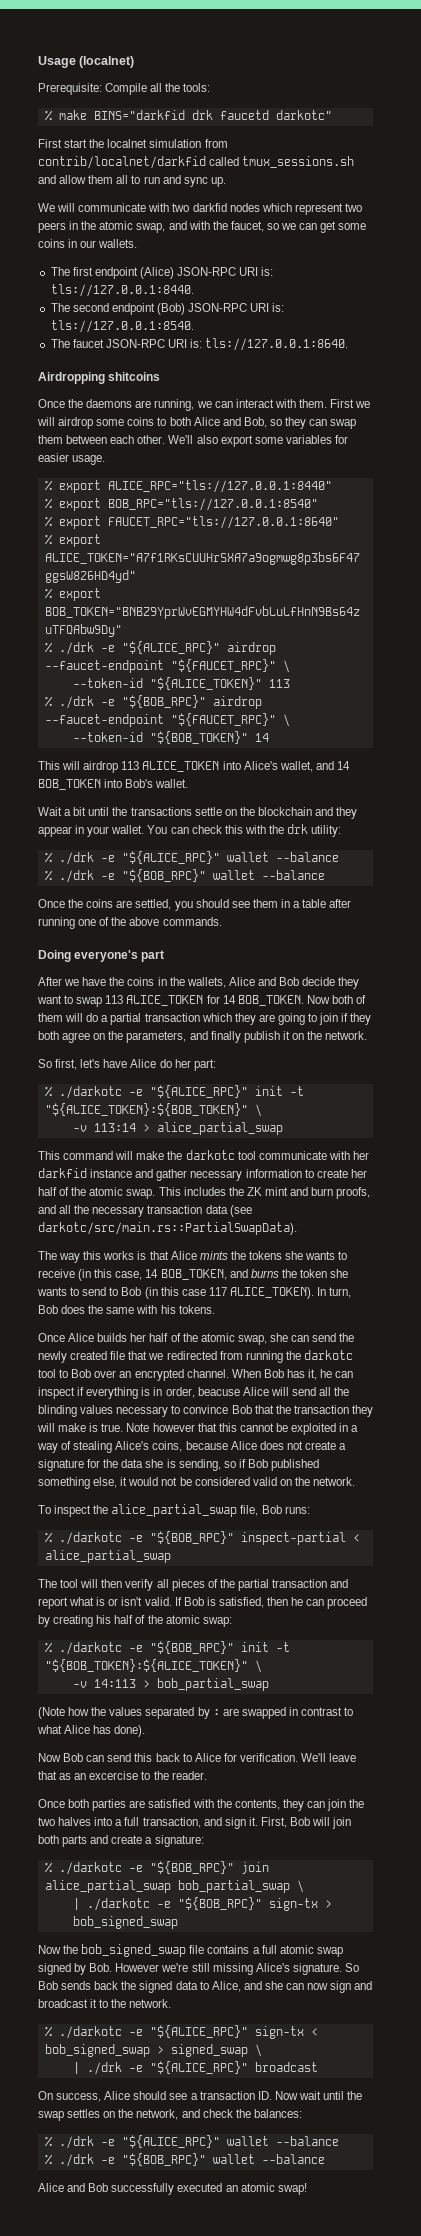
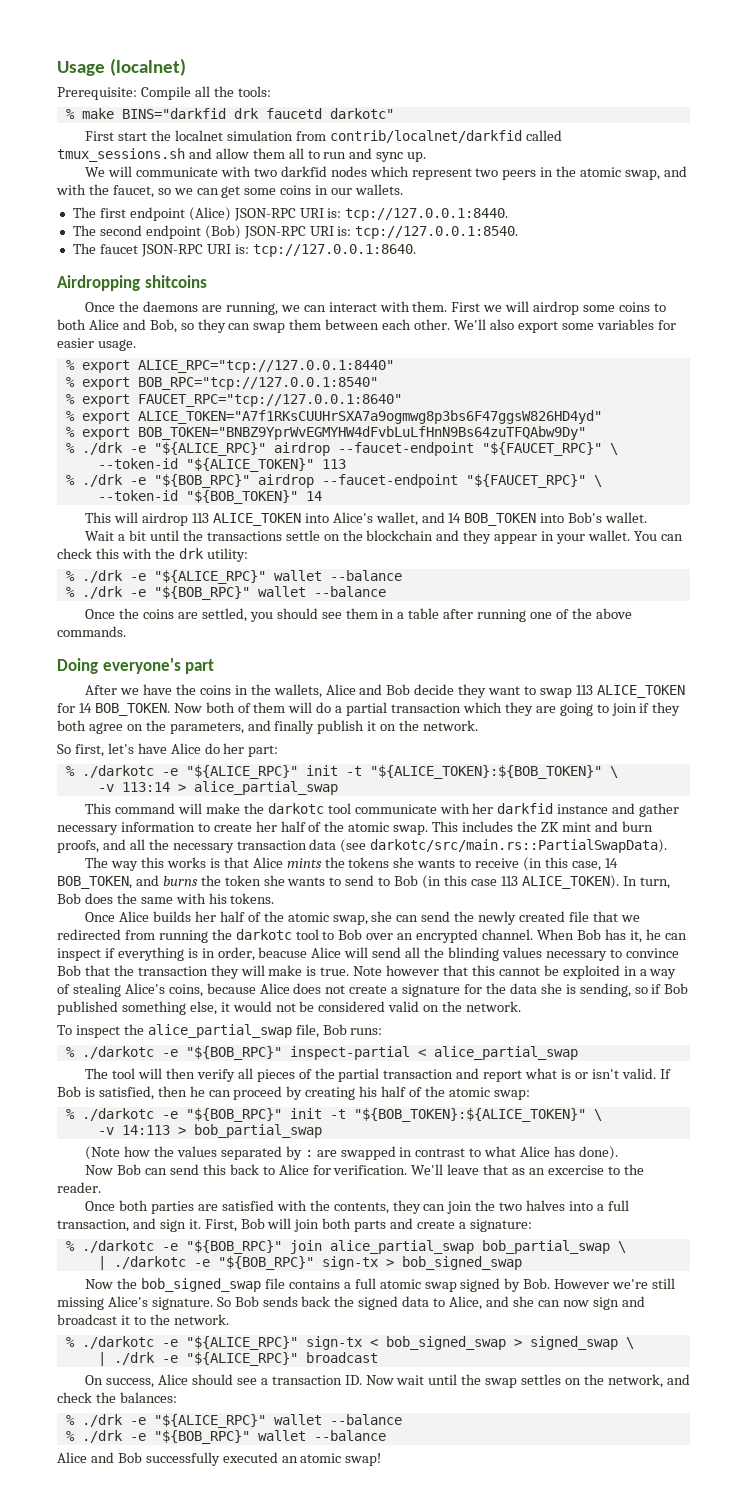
- The first endpoint (Alice) JSON-RPC URI is: tls://127.0.0.1:8440.
+ The first endpoint (Alice) JSON-RPC URI is: tcp://127.0.0.1:8440.
- The second endpoint (Bob) JSON-RPC URI is: tls://127.0.0.1:8540.
+ The second endpoint (Bob) JSON-RPC URI is: tcp://127.0.0.1:8540.
- The faucet JSON-RPC URI is: tls://127.0.0.1:8640.
+ The faucet JSON-RPC URI is: tcp://127.0.0.1:8640.
- % export ALICE_RPC="tls://127.0.0.1:8440"
- % export BOB_RPC="tls://127.0.0.1:8540"
- % export FAUCET_RPC="tls://127.0.0.1:8640"
+ % export ALICE_RPC="tcp://127.0.0.1:8440"
+ % export BOB_RPC="tcp://127.0.0.1:8540"
+ % export FAUCET_RPC="tcp://127.0.0.1:8640"
- The way this works is that Alice mints the tokens she wants to receive (in this case, 14 BOB_TOKEN, and burns the token she wants to send to Bob (in this case 117 ALICE_TOKEN).
+ The way this works is that Alice mints the tokens she wants to receive (in this case, 14 BOB_TOKEN, and burns the token she wants to send to Bob (in this case 113 ALICE_TOKEN).

